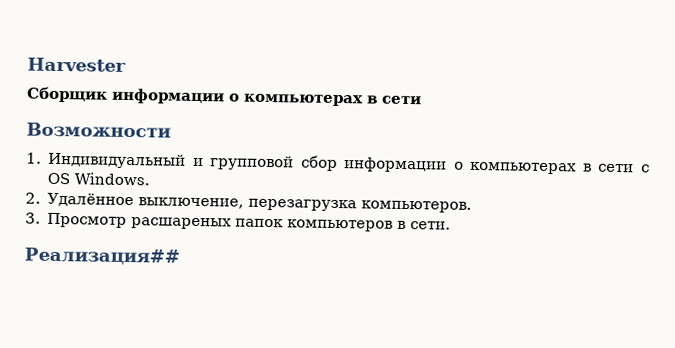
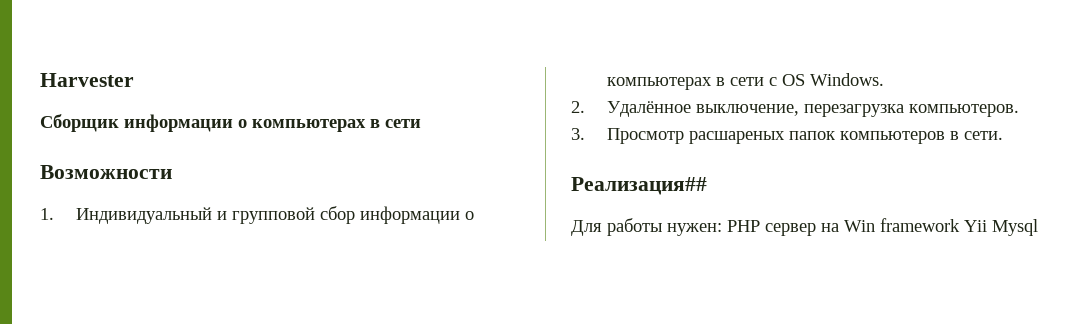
+ Для работы нужен: PHP сервер на Win framework Yii Mysql

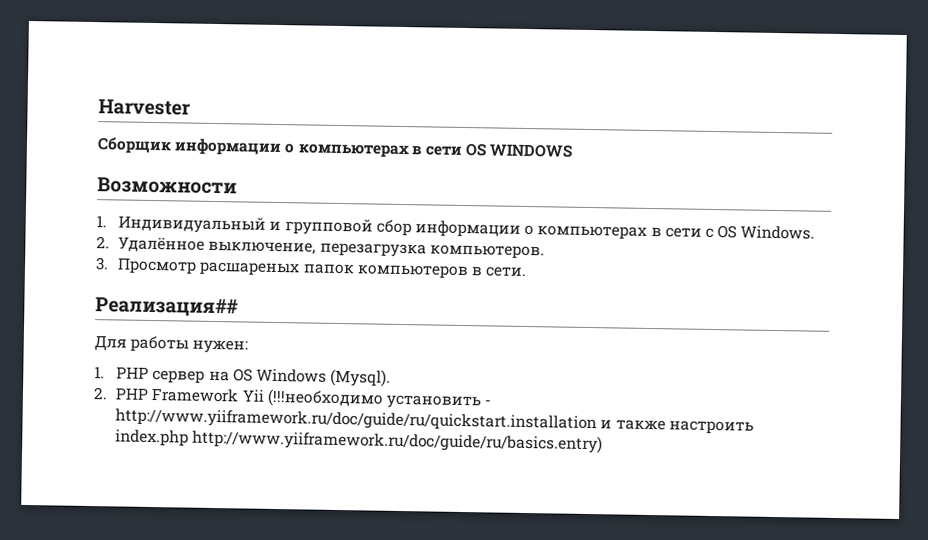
- Сборщик информации о компьютерах в сети
+ Сборщик информации о компьютерах в сети OS WINDOWS
- Для работы нужен: PHP сервер на Win framework Yii Mysql
+ Для работы нужен:
+ 1. PHP сервер на OS Windows (Mysql).
+ 2. PHP Framework Yii (!!!необходимо установить - http://www.yiiframework.ru/doc/guide/ru/quickstart.installation и также настроить index.php http://www.yiiframework.ru/doc/guide/ru/basics.entry)

